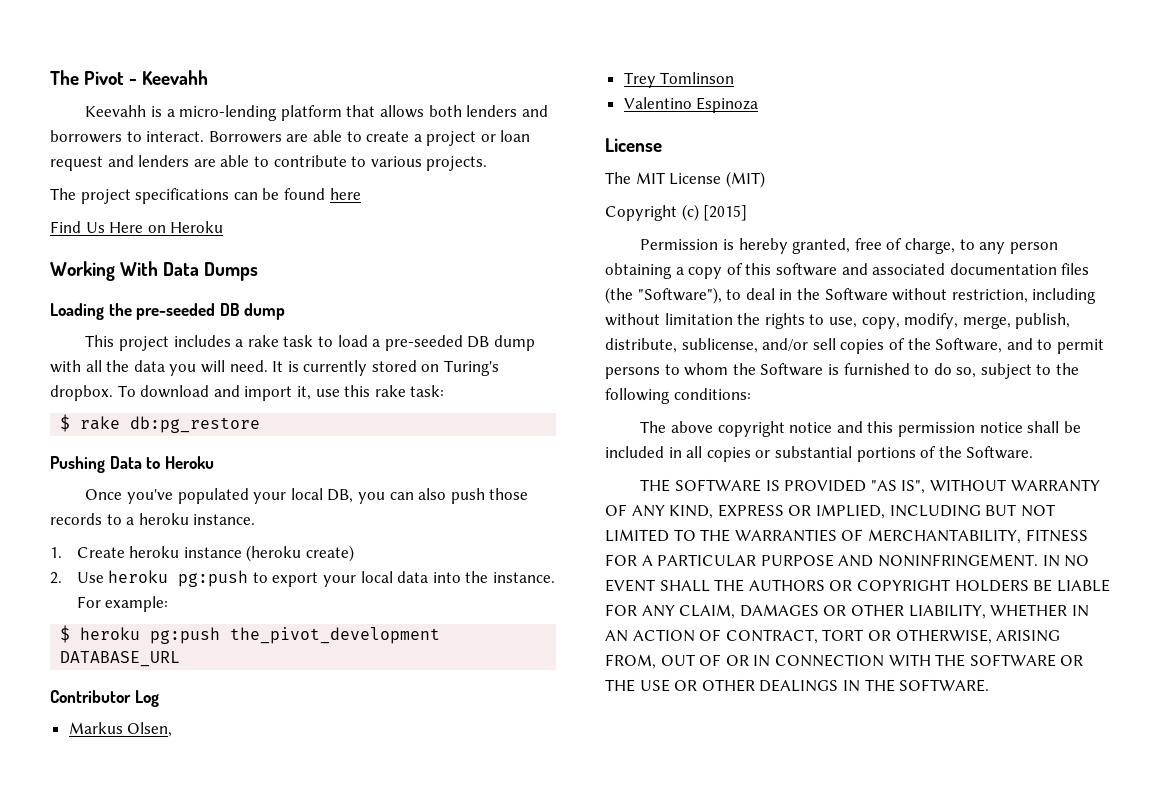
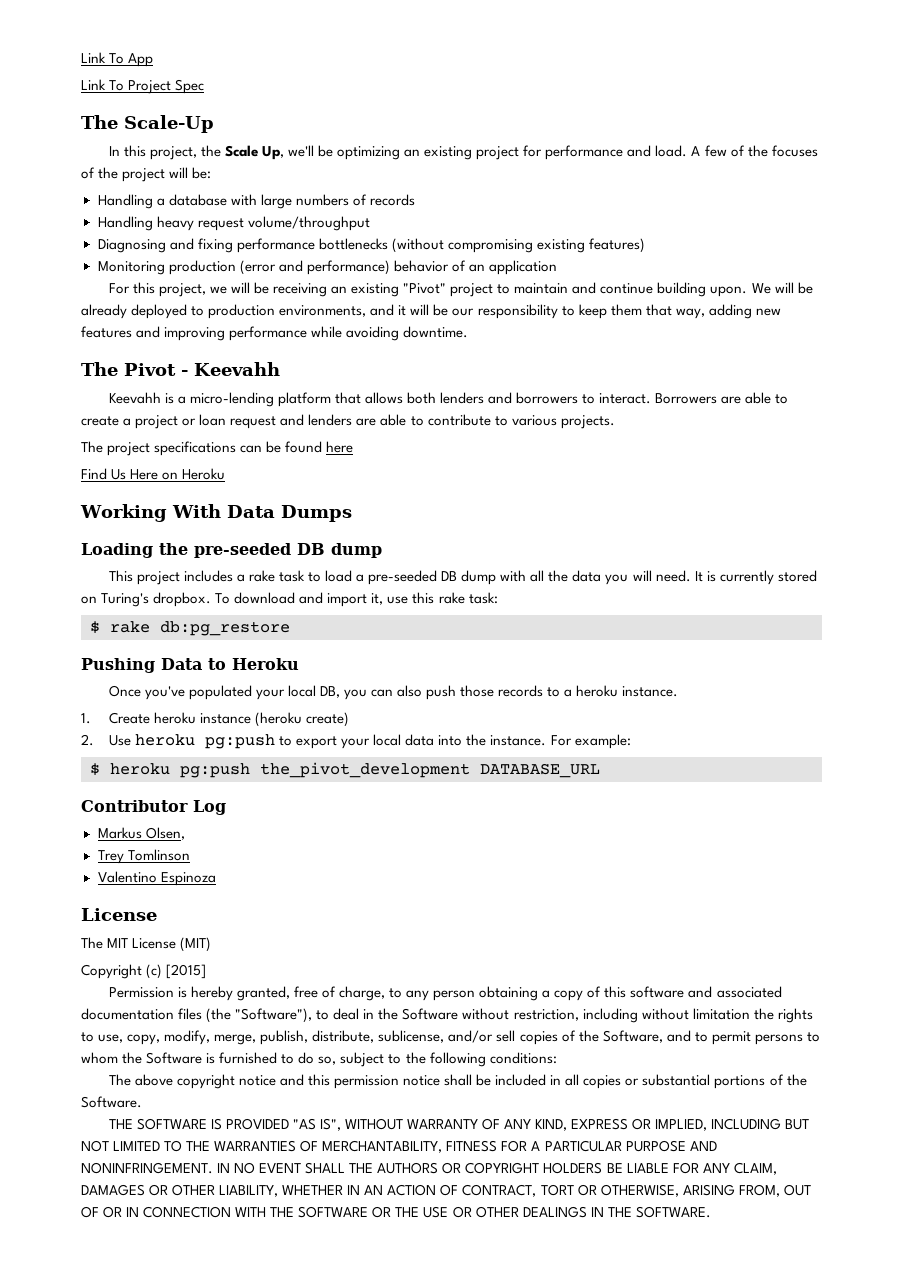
+ Link To App
+ Link To Project Spec
+ The Scale-Up
+ In this project, the Scale Up, we'll be optimizing an existing project for performance and load. A few of the focuses of the project will be:
+ Handling a database with large numbers of records
+ Handling heavy request volume/throughput
+ Diagnosing and fixing performance bottlenecks (without compromising existing features)
+ Monitoring production (error and performance) behavior of an application
+ For this project, we will be receiving an existing "Pivot" project to maintain and continue building upon. We will be already deployed to production environments, and it will be our responsibility to keep them that way, adding new features and improving performance while avoiding downtime.

